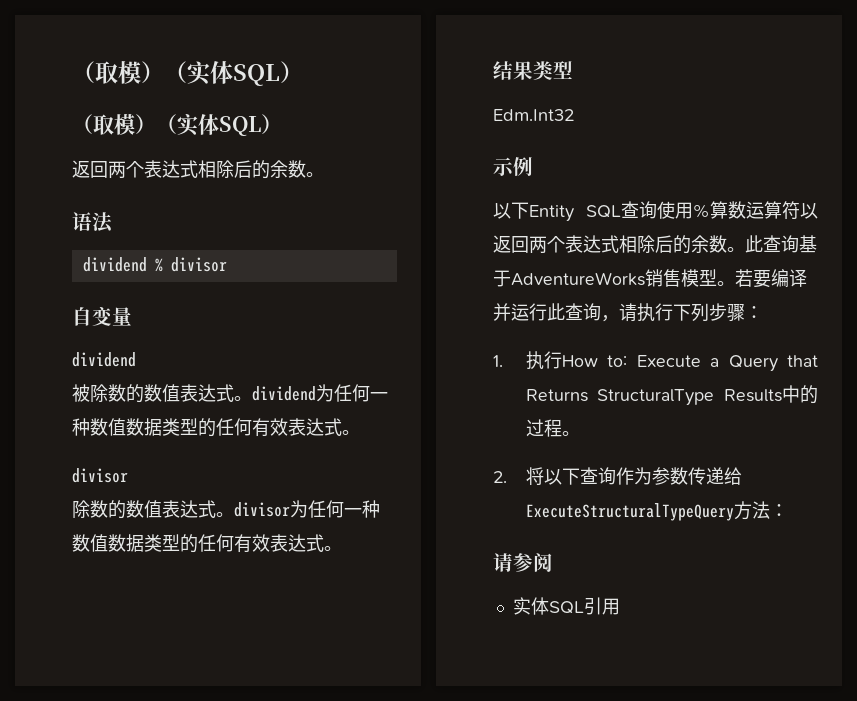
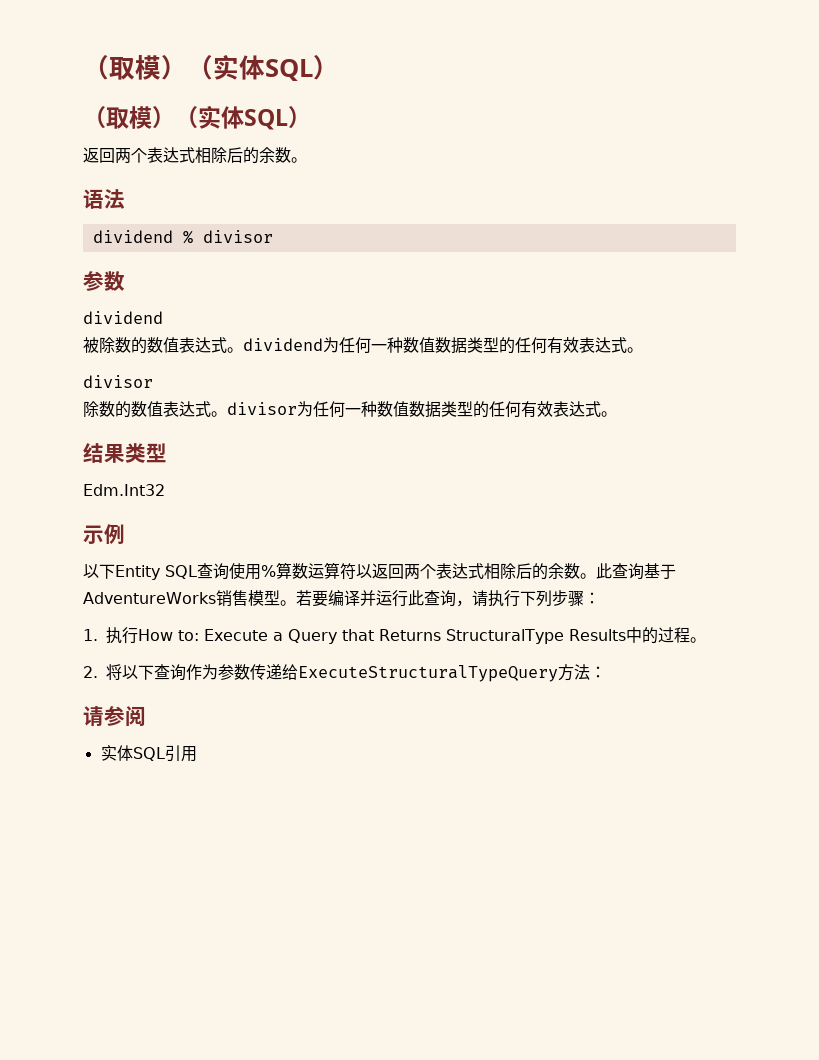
  dividend % divisor
- 自变量
+ 参数

